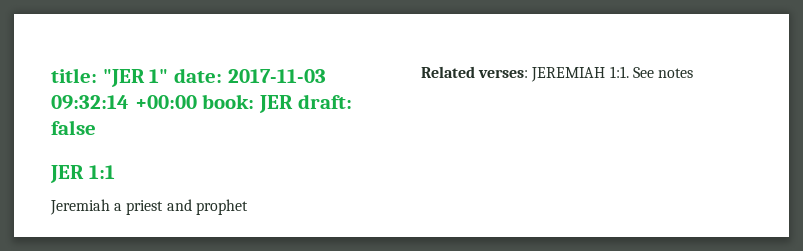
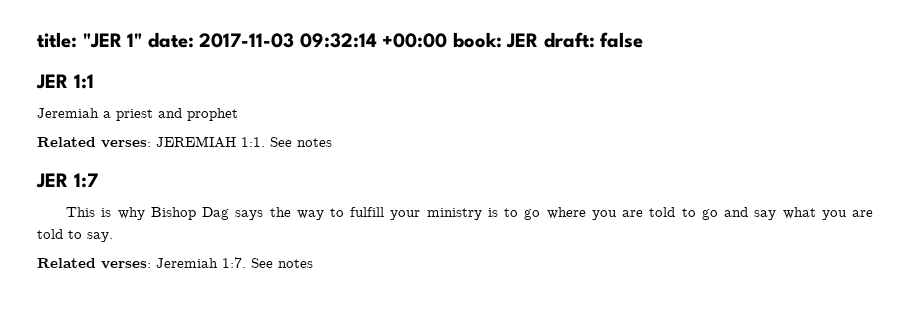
+ JER 1:7
+ This is why Bishop Dag says the way to fulfill your ministry is to go where you are told to go and say what you are told to say.
+ Related verses: Jeremiah 1:7. See notes

